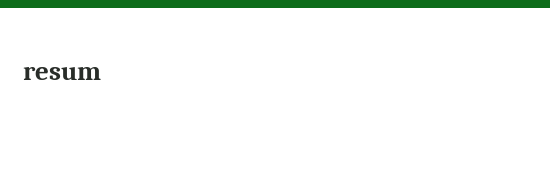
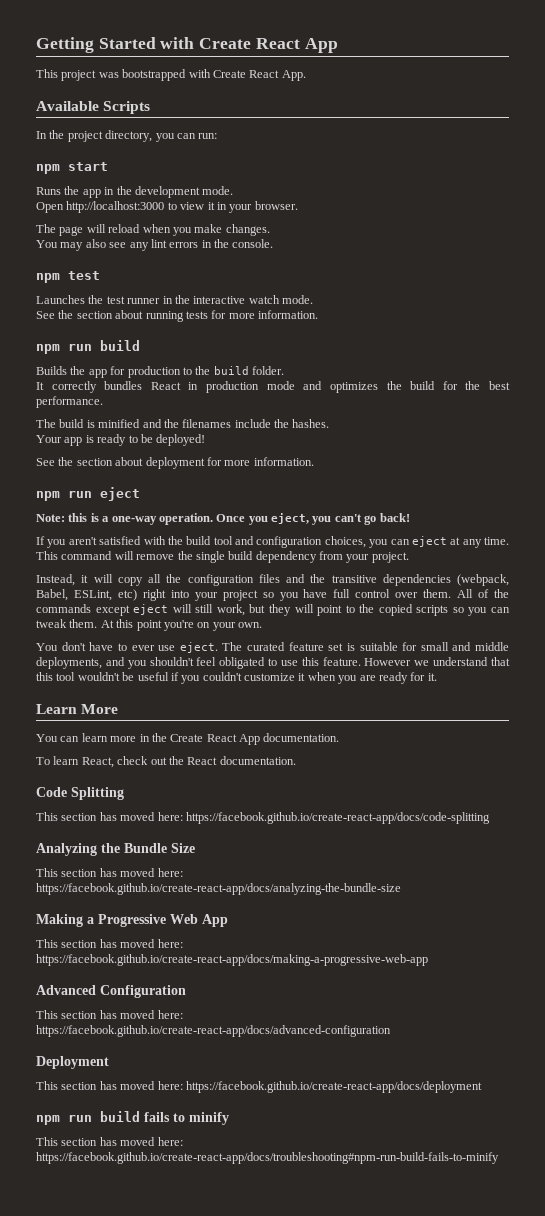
- resum
+ Getting Started with Create React App
+ This project was bootstrapped with Create React App.
+ Available Scripts
+ In the project directory, you can run:
+ npm start
+ Runs the app in the development mode.
+ Open http://localhost:3000 to view it in your browser.
+ The page will reload when you make changes.
+ You may also see any lint errors in the console.
+ npm test
+ Launches the test runner in the interactive watch mode.
+ See the section about running tests for more information.
+ npm run build
+ Builds the app for production to the build folder.
+ It correctly bundles React in production mode and optimizes the build for the best performance.
+ The build is minified and the filenames include the hashes.
+ Your app is ready to be deployed!
+ See the section about deployment for more information.
+ npm run eject
+ Note: this is a one-way operation. Once you eject, you can't go back!
+ If you aren't satisfied with the build tool and configuration choices, you can eject at any time. This command will remove the single build dependency from your project.
+ Instead, it will copy all the configuration files and the transitive dependencies (webpack, Babel, ESLint, etc) right into your project so you have full control over them. All of the commands except eject will still work, but they will point to the copied scripts so you can tweak them. At this point you're on your own.
+ You don't have to ever use eject. The curated feature set is suitable for small and middle deployments, and you shouldn't feel obligated to use this feature. However we understand that this tool wouldn't be useful if you couldn't customize it when you are ready for it.
+ Learn More
+ You can learn more in the Create React App documentation.
+ To learn React, check out the React documentation.
+ Code Splitting
+ This section has moved here: https://facebook.github.io/create-react-app/docs/code-splitting
+ Analyzing the Bundle Size
+ This section has moved here: https://facebook.github.io/create-react-app/docs/analyzing-the-bundle-size
+ Making a Progressive Web App
+ This section has moved here: https://facebook.github.io/create-react-app/docs/making-a-progressive-web-app
+ Advanced Configuration
+ This section has moved here: https://facebook.github.io/create-react-app/docs/advanced-configuration
+ Deployment
+ This section has moved here: https://facebook.github.io/create-react-app/docs/deployment
+ npm run build fails to minify
+ This section has moved here: https://facebook.github.io/create-react-app/docs/troubleshooting#npm-run-build-fails-to-minify

